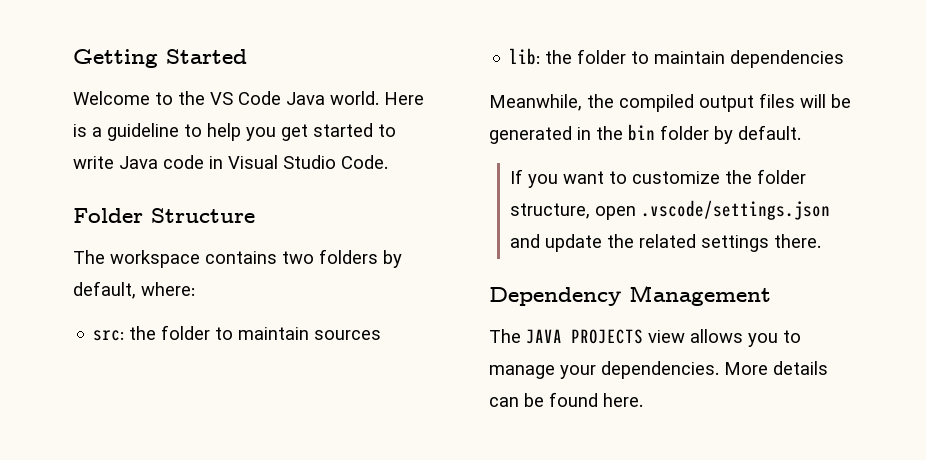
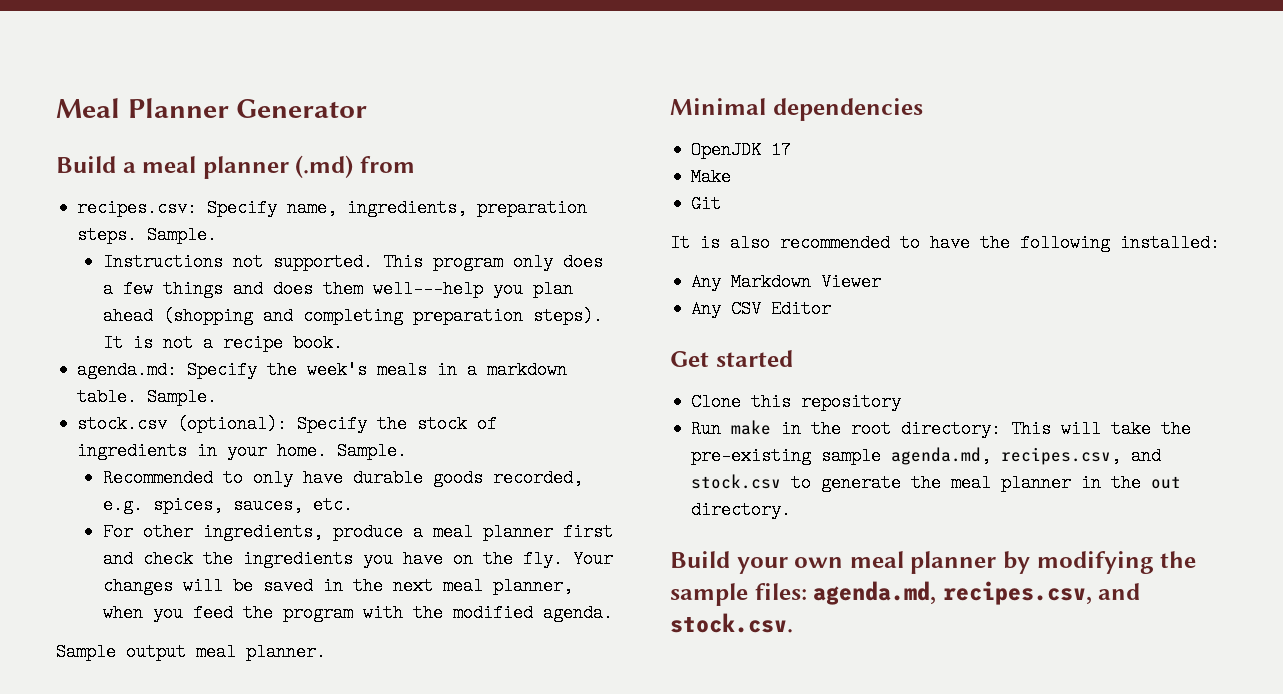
- Getting Started
- Welcome to the VS Code Java world. Here is a guideline to help you get started to write Java code in Visual Studio Code.
- Folder Structure
- The workspace contains two folders by default, where:
- src: the folder to maintain sources
- lib: the folder to maintain dependencies
- Meanwhile, the compiled output files will be generated in the bin folder by default.
- If you want to customize the folder structure, open .vscode/settings.json and update the related settings there.
- Dependency Management
- The JAVA PROJECTS view allows you to manage your dependencies. More details can be found here.
+ Meal Planner Generator
+ Build a meal planner (.md) from
+ recipes.csv: Specify name, ingredients, preparation steps. Sample.
+ Instructions not supported. This program only does a few things and does them well---help you plan ahead (shopping and completing preparation steps). It is not a recipe book.
+ agenda.md: Specify the week's meals in a markdown table. Sample.
+ stock.csv (optional): Specify the stock of ingredients in your home. Sample.
+ Recommended to only have durable goods recorded, e.g. spices, sauces, etc.
+ For other ingredients, produce a meal planner first and check the ingredients you have on the fly. Your changes will be saved in the next meal planner, when you feed the program with the modified agenda.
+ Sample output meal planner.
+ Minimal dependencies
+ OpenJDK 17
+ Make
+ Git
+ It is also recommended to have the following installed:
+ Any Markdown Viewer
+ Any CSV Editor
+ Get started
+ Clone this repository
+ Run make in the root directory: This will take the pre-existing sample agenda.md, recipes.csv, and stock.csv to generate the meal planner in the out directory.
+ Build your own meal planner by modifying the sample files: agenda.md, recipes.csv, and stock.csv.

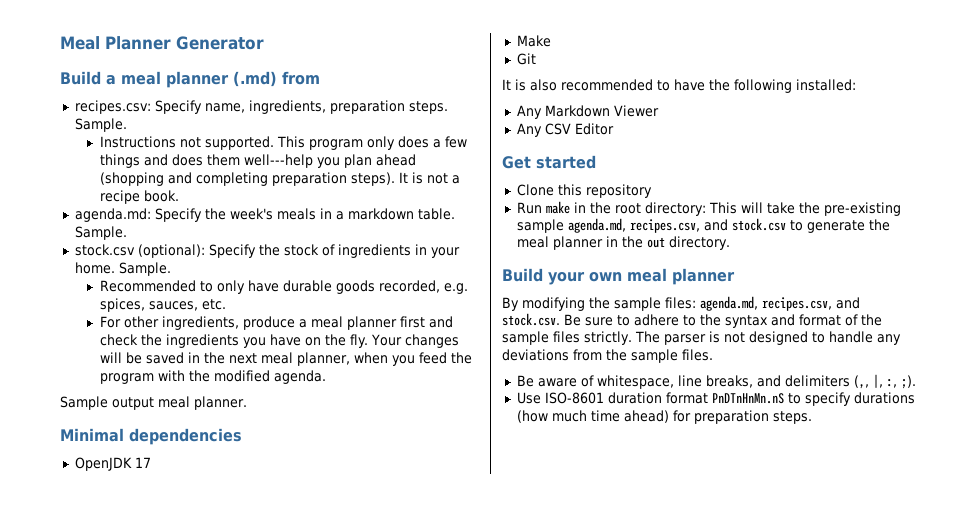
- Build your own meal planner by modifying the sample files: agenda.md, recipes.csv, and stock.csv.
+ Build your own meal planner
+ By modifying the sample files: agenda.md, recipes.csv, and stock.csv. Be sure to adhere to the syntax and format of the sample files strictly. The parser is not designed to handle any deviations from the sample files.
+ Be aware of whitespace, line breaks, and delimiters (,, |, :, ;).
+ Use ISO-8601 duration format PnDTnHnMn.nS to specify durations (how much time ahead) for preparation steps.

